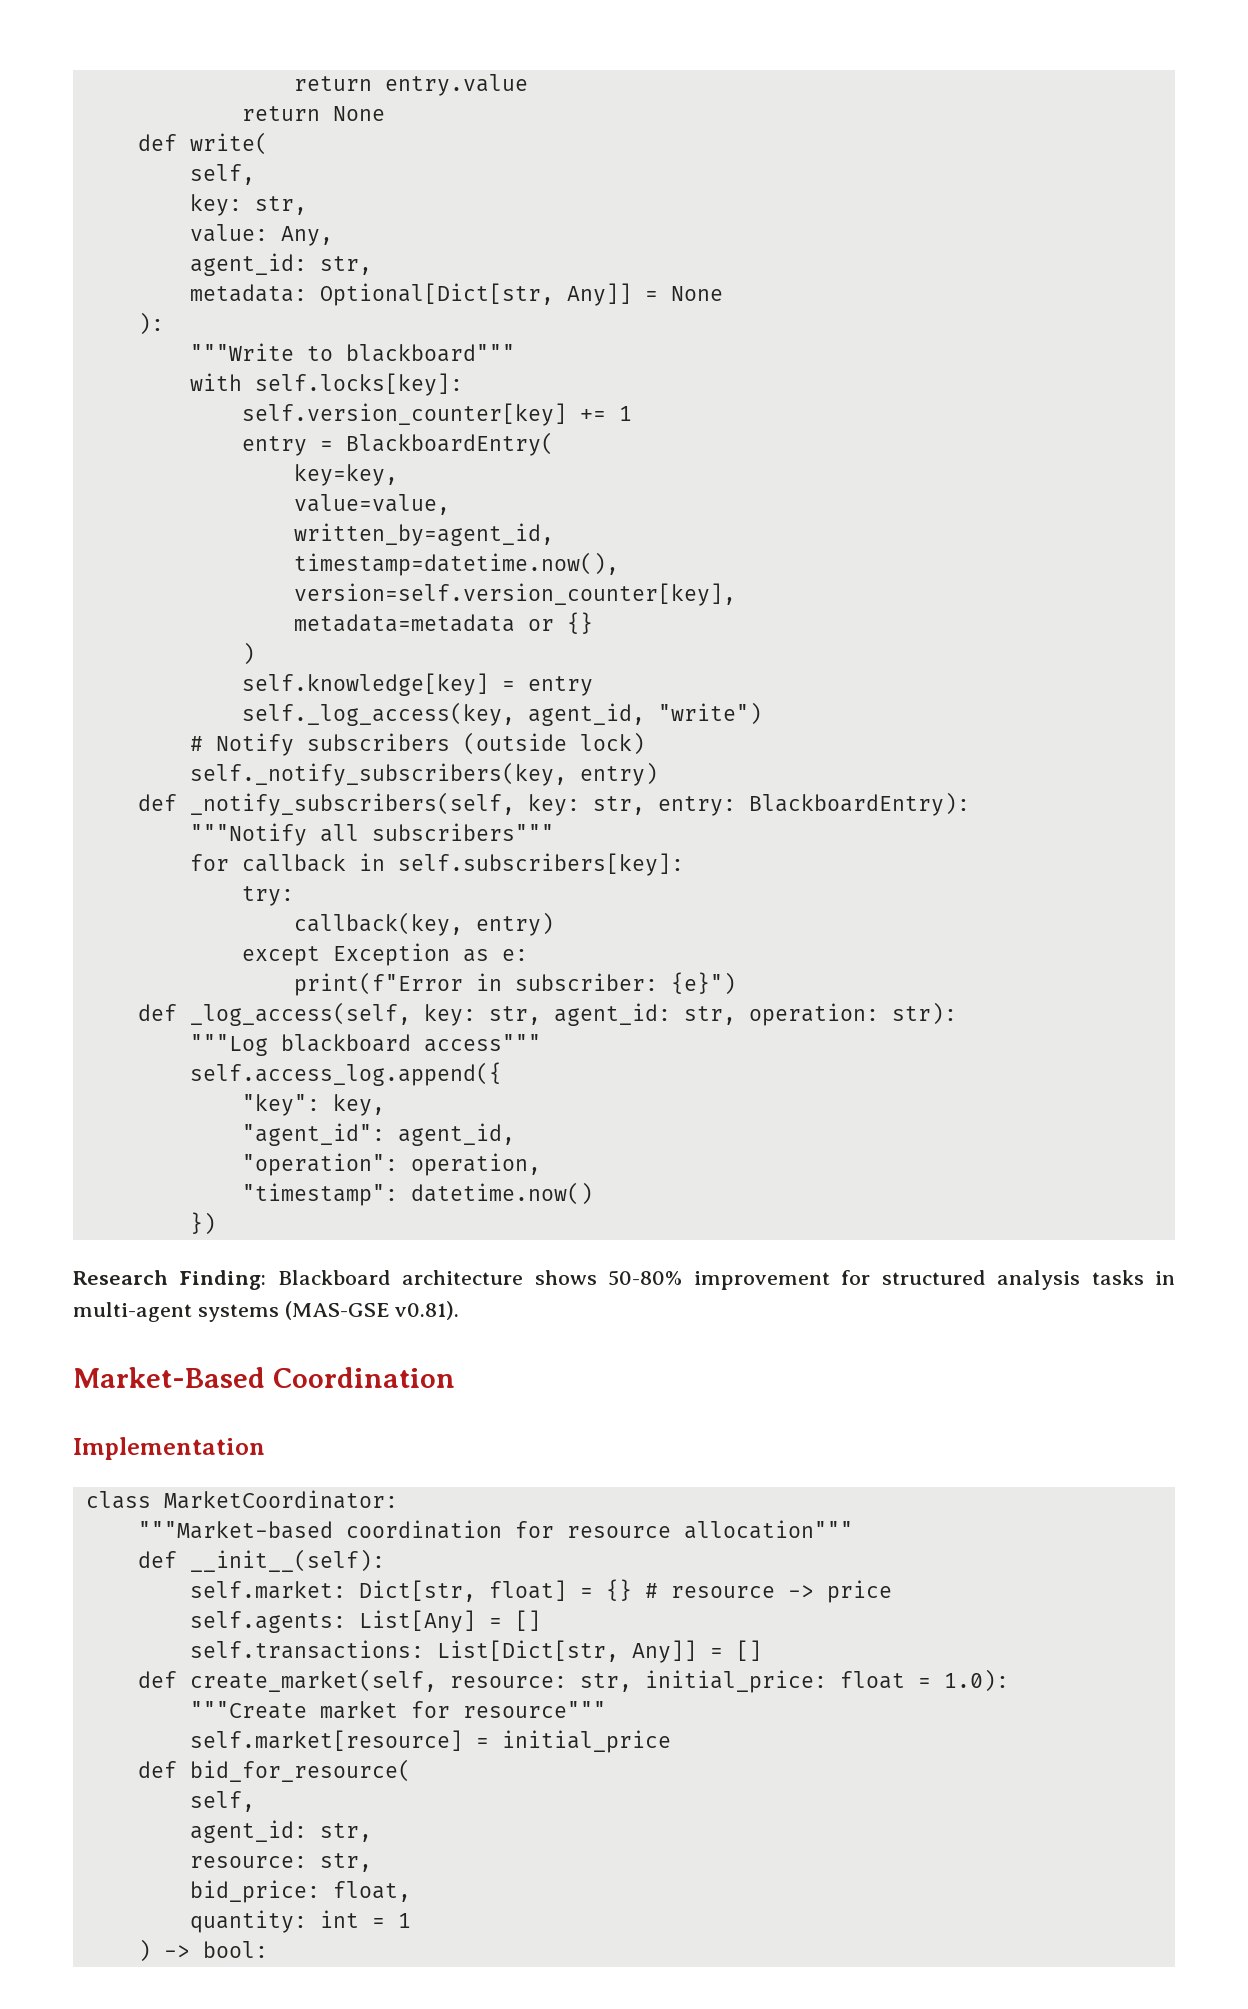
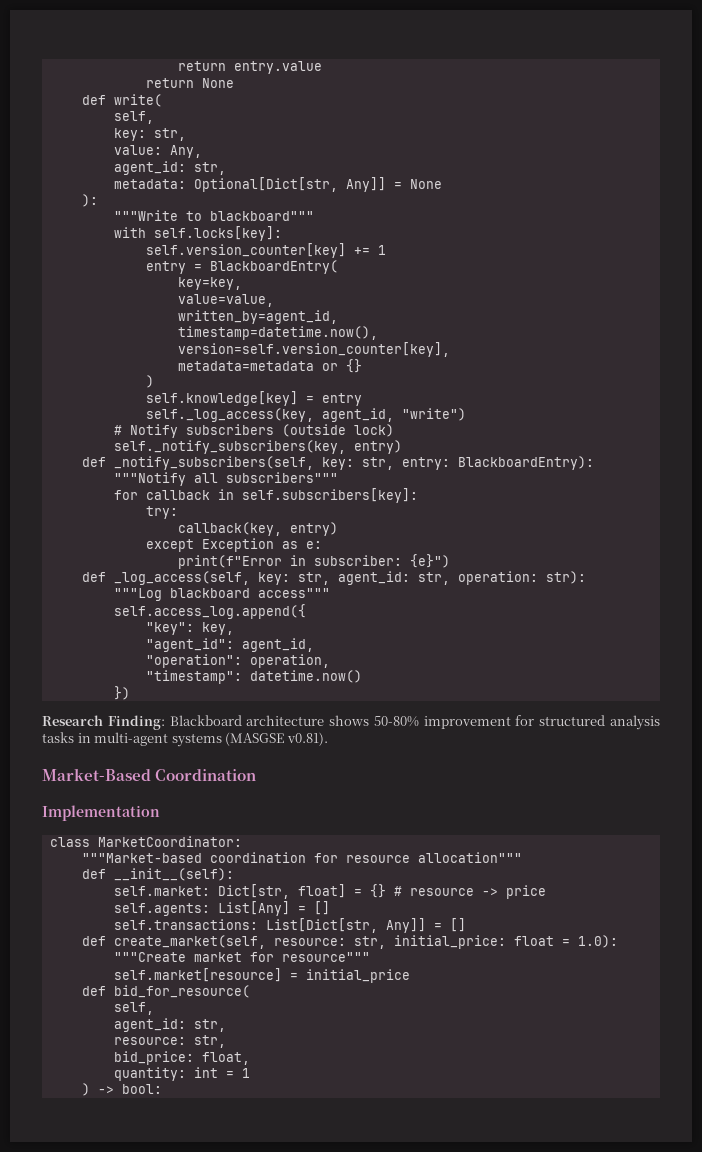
- Research Finding: Blackboard architecture shows 50-80% improvement for structured analysis tasks in multi-agent systems (MAS-GSE v0.81).
+ Research Finding: Blackboard architecture shows 50-80% improvement for structured analysis tasks in multi-agent systems (MASGSE v0.81).

